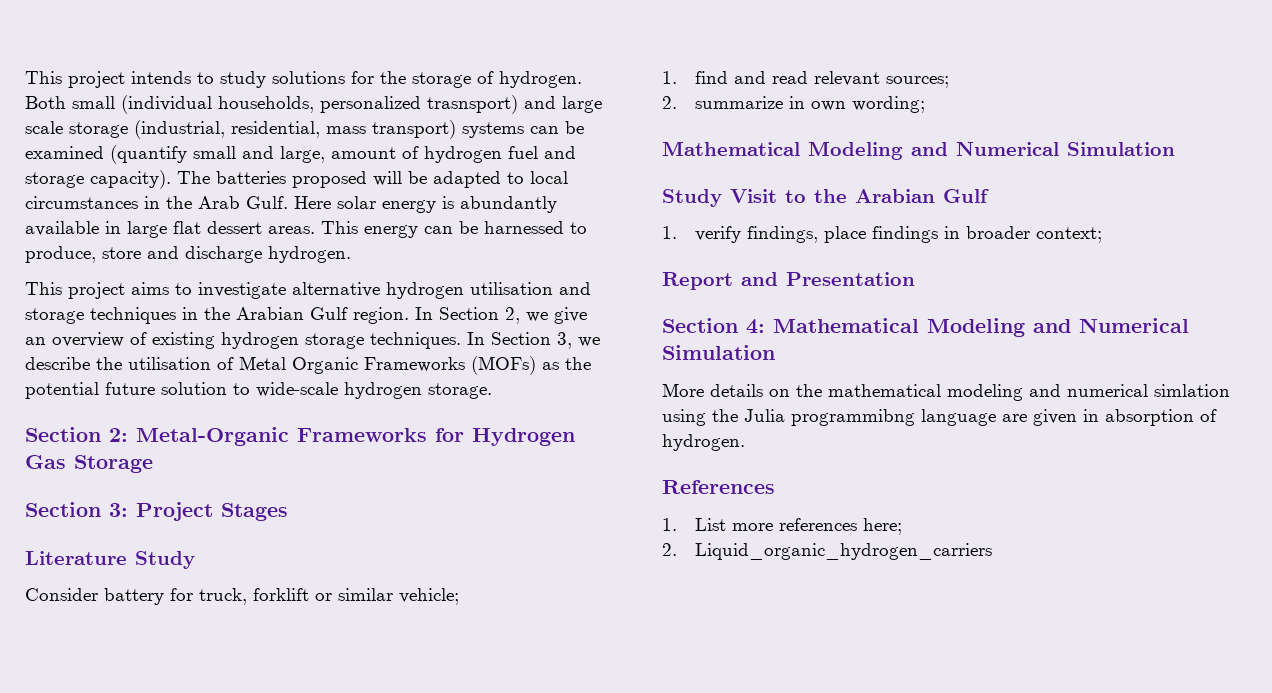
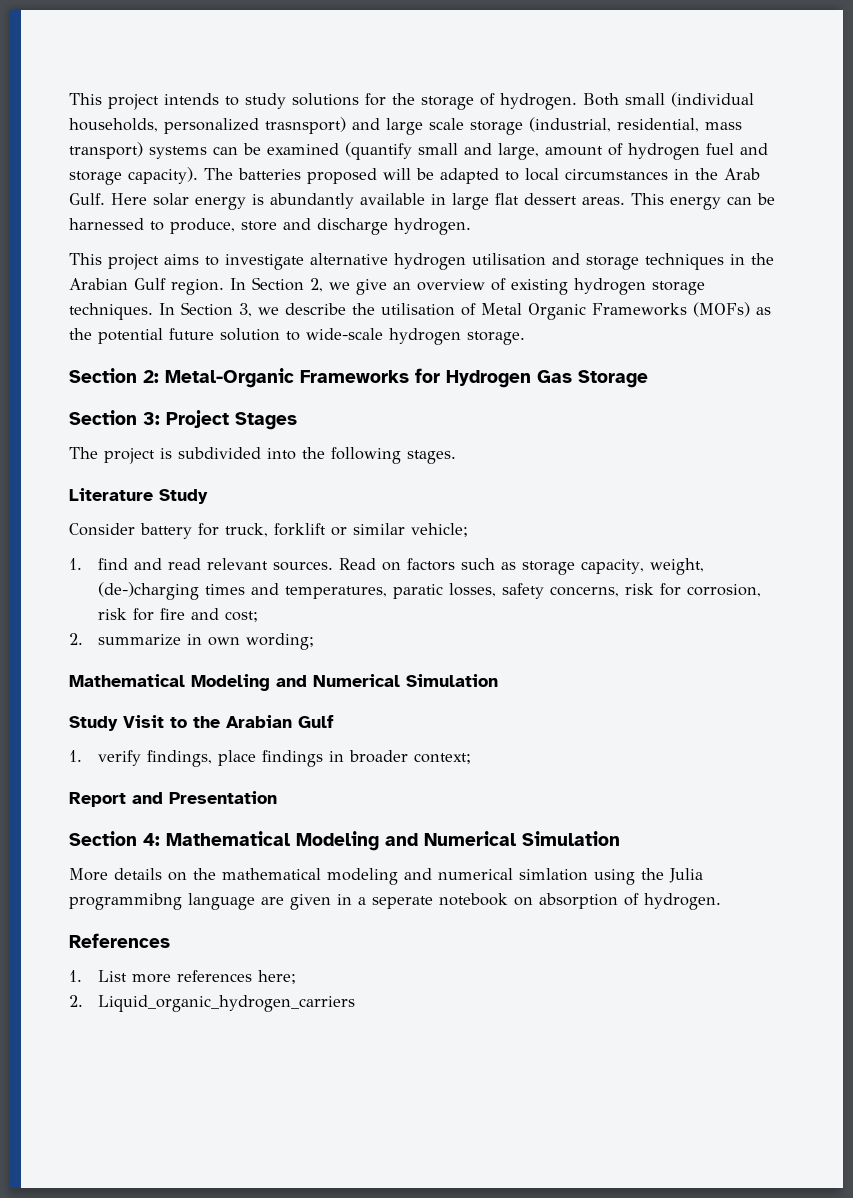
+ The project is subdivided into the following stages.
- 1. find and read relevant sources;
+ 1. find and read relevant sources. Read on factors such as storage capacity, weight, (de-)charging times and temperatures, paratic losses, safety concerns, risk for corrosion, risk for fire and cost;
- More details on the mathematical modeling and numerical simlation using the Julia programmibng language are given in absorption of hydrogen.
+ More details on the mathematical modeling and numerical simlation using the Julia programmibng language are given in a seperate notebook on absorption of hydrogen.

